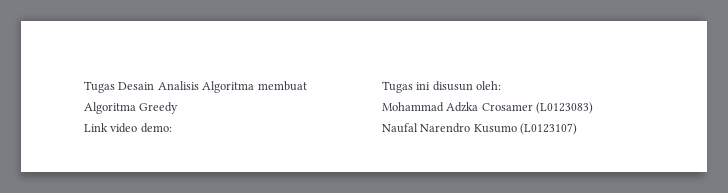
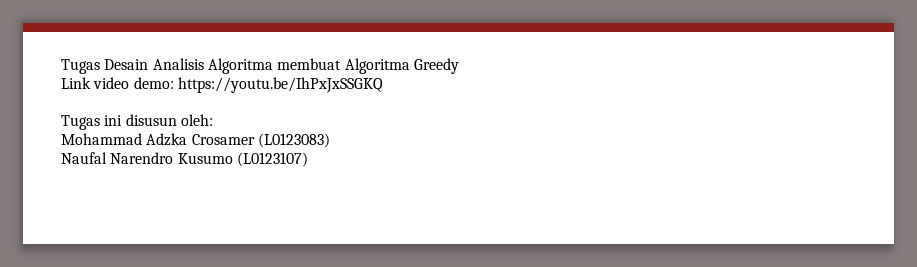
- Link video demo:
+ Link video demo: https://youtu.be/IhPxJxSSGKQ

